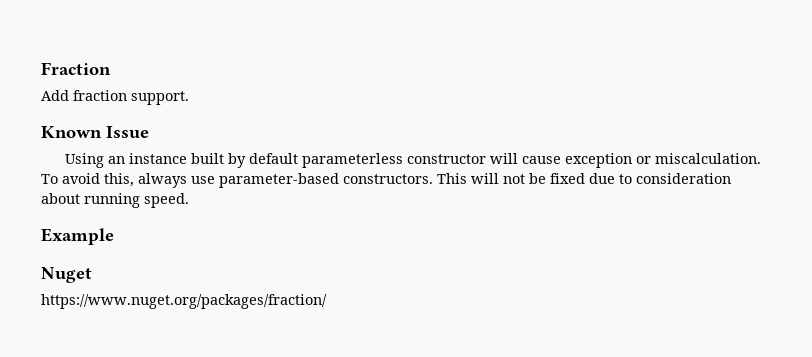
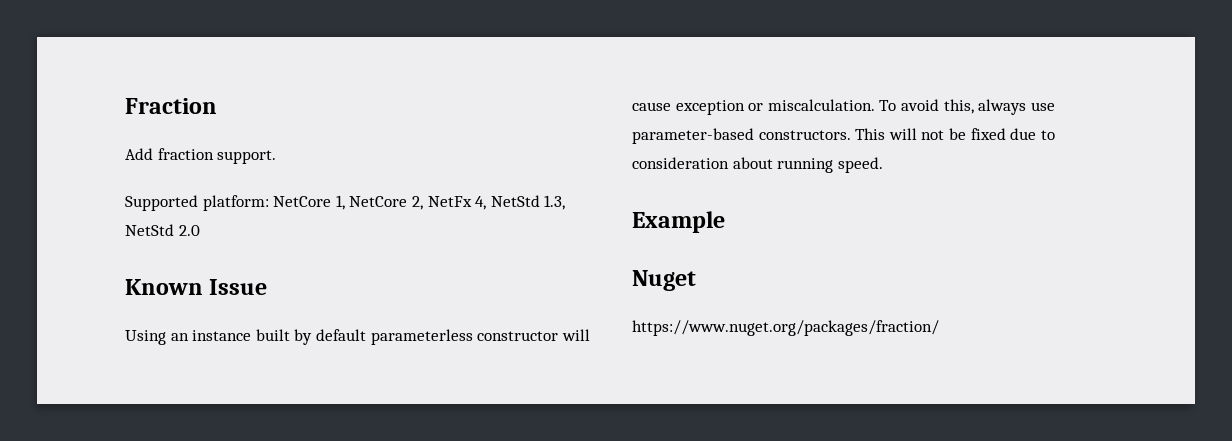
+ Supported platform: NetCore 1, NetCore 2, NetFx 4, NetStd 1.3, NetStd 2.0

